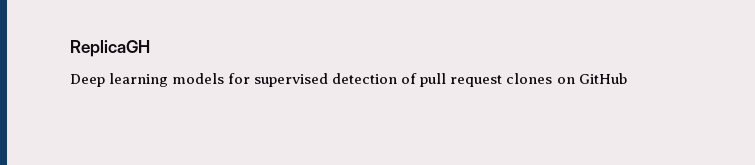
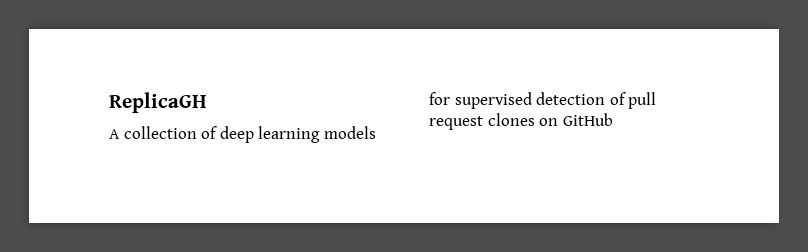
- Deep learning models for supervised detection of pull request clones on GitHub
+ A collection of deep learning models for supervised detection of pull request clones on GitHub

